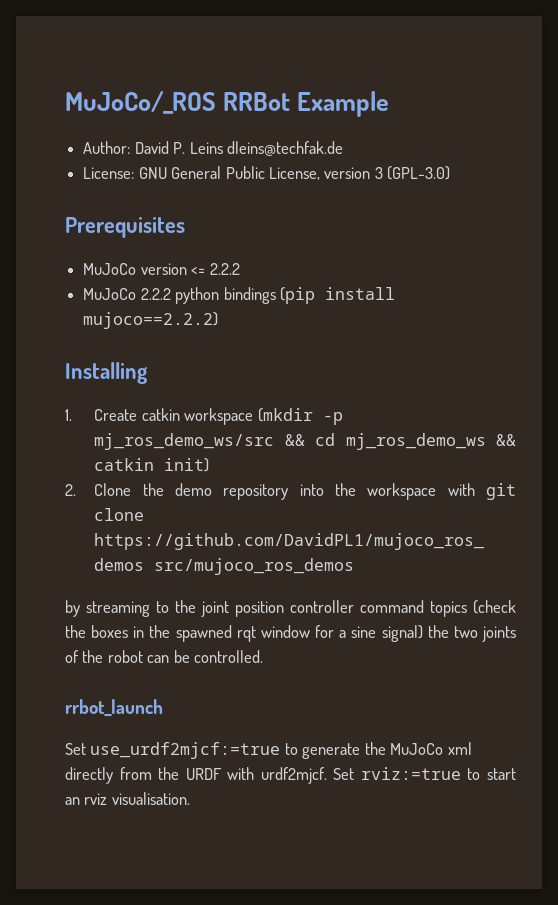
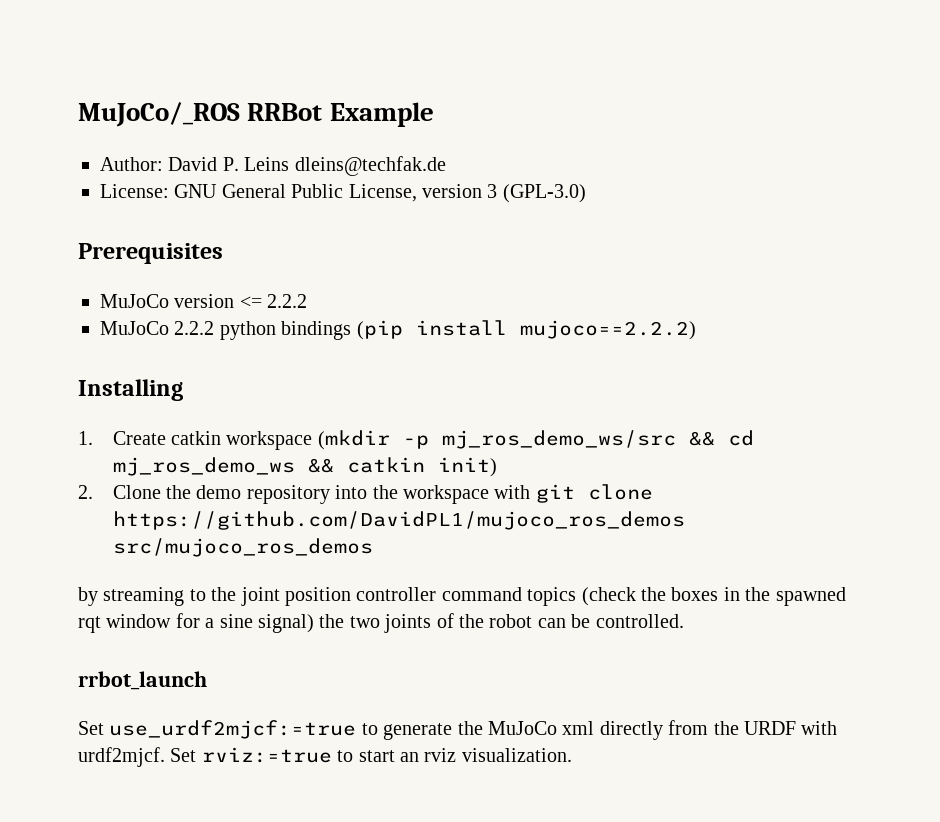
- Set rviz:=true to start an rviz visualisation.
+ Set rviz:=true to start an rviz visualization.

